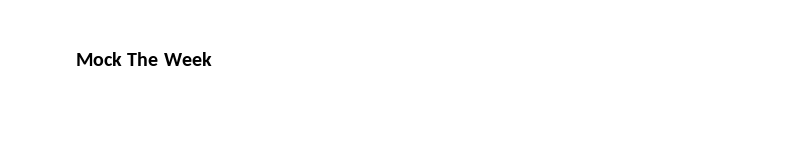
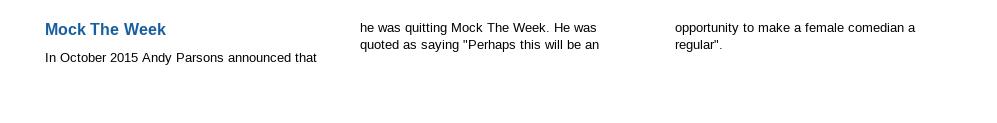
+ In October 2015 Andy Parsons announced that he was quitting Mock The Week. He was quoted as saying "Perhaps this will be an opportunity to make a female comedian a regular".

